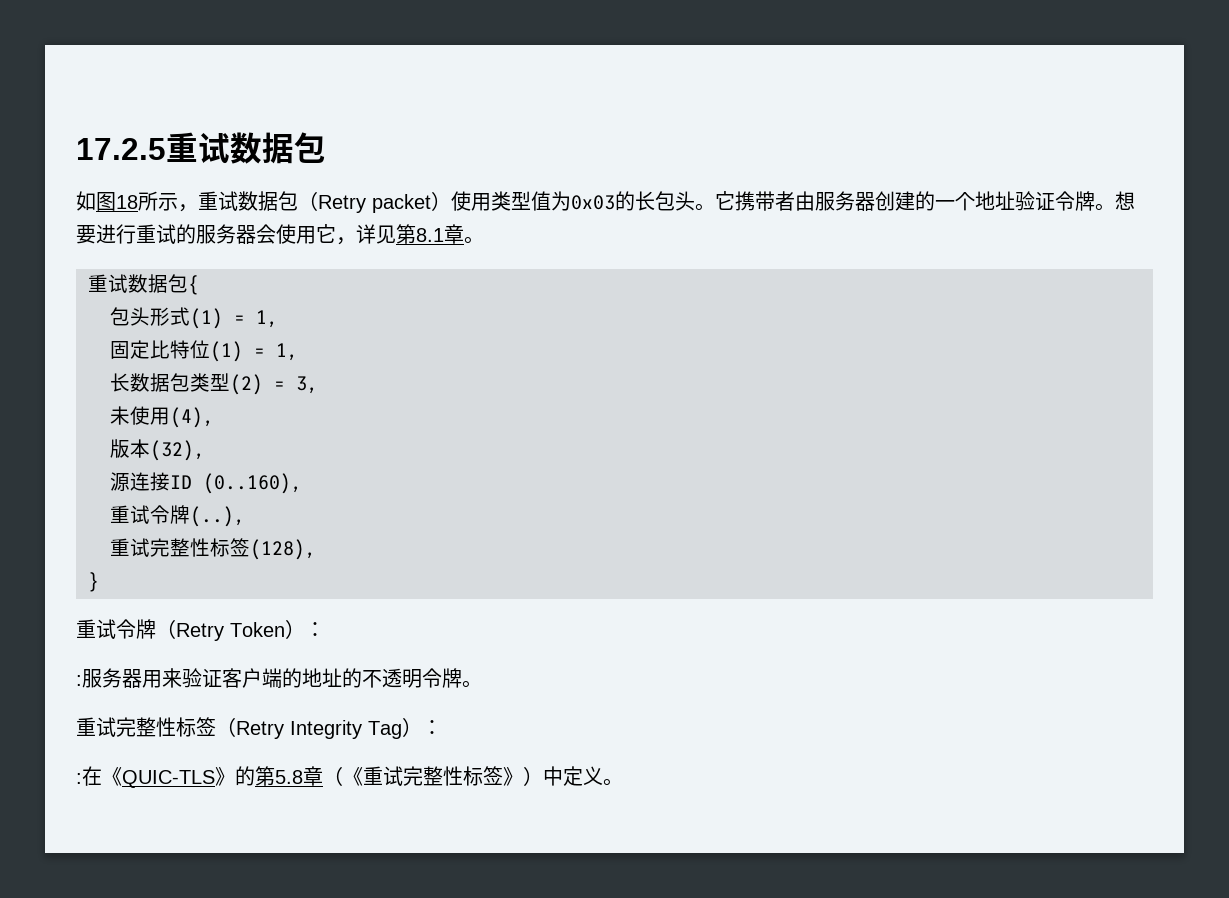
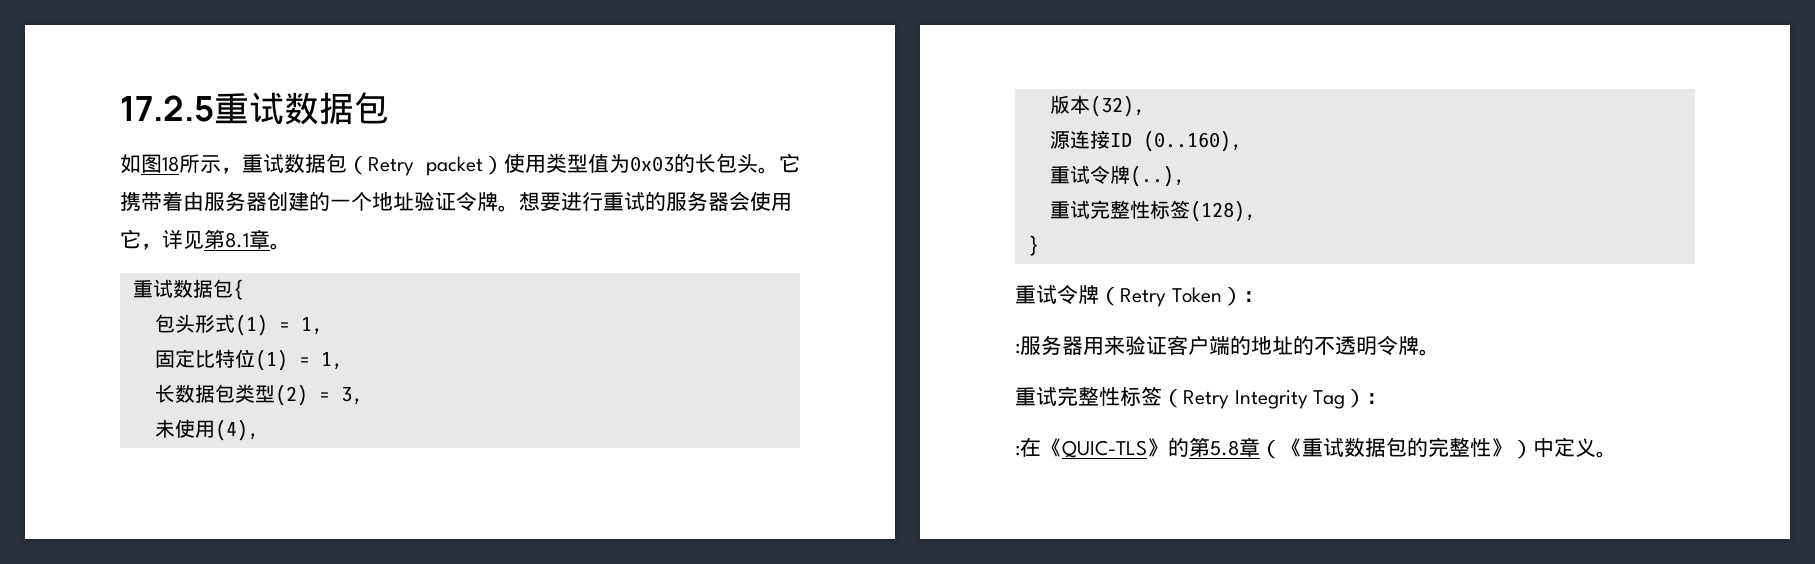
- 它携带者由服务器创建的一个地址验证令牌。
+ 它携带着由服务器创建的一个地址验证令牌。
- :在《QUIC-TLS》的第5.8章（《重试完整性标签》）中定义。
+ :在《QUIC-TLS》的第5.8章（《重试数据包的完整性》）中定义。

